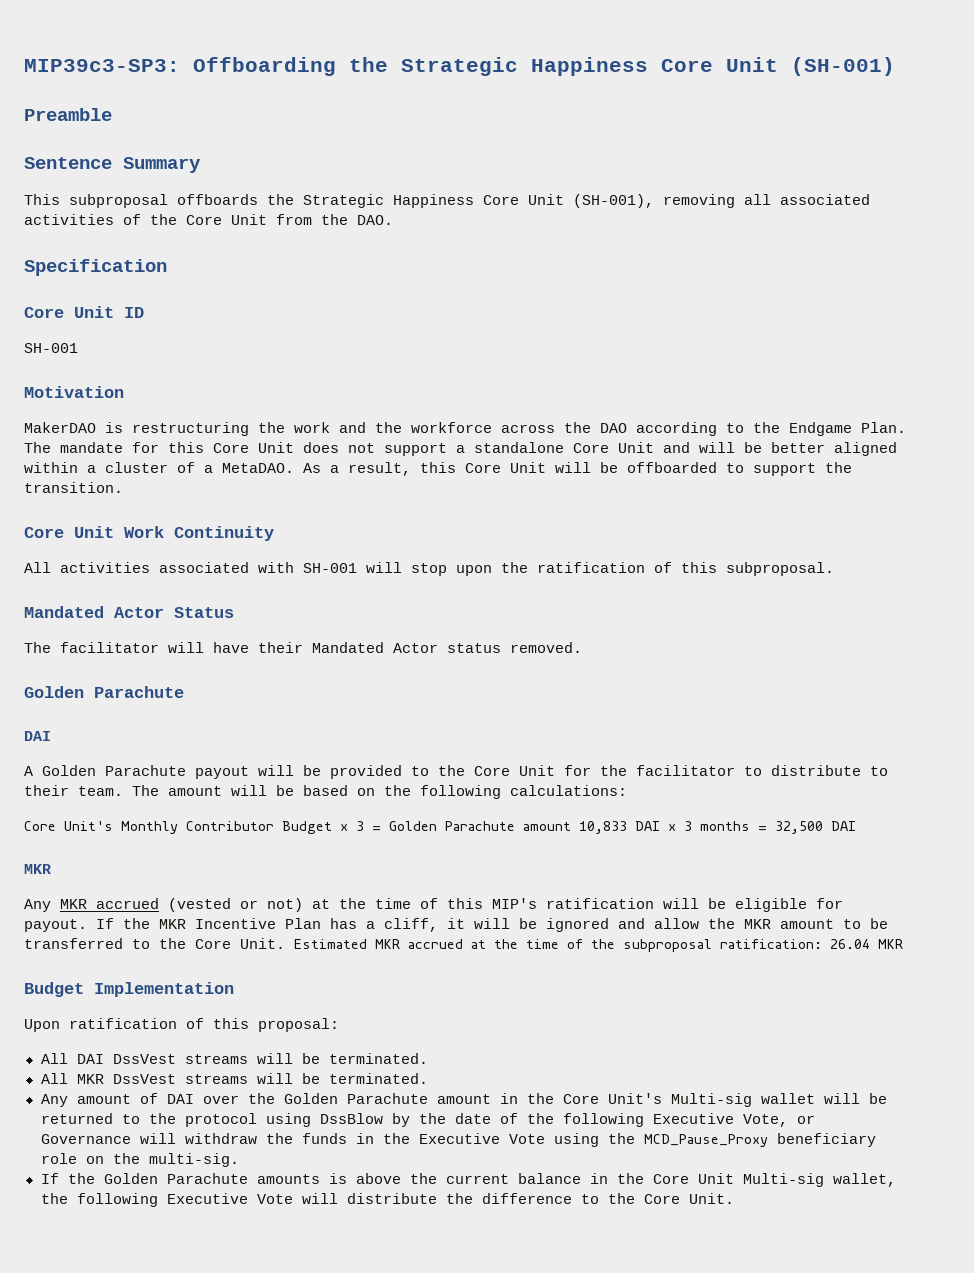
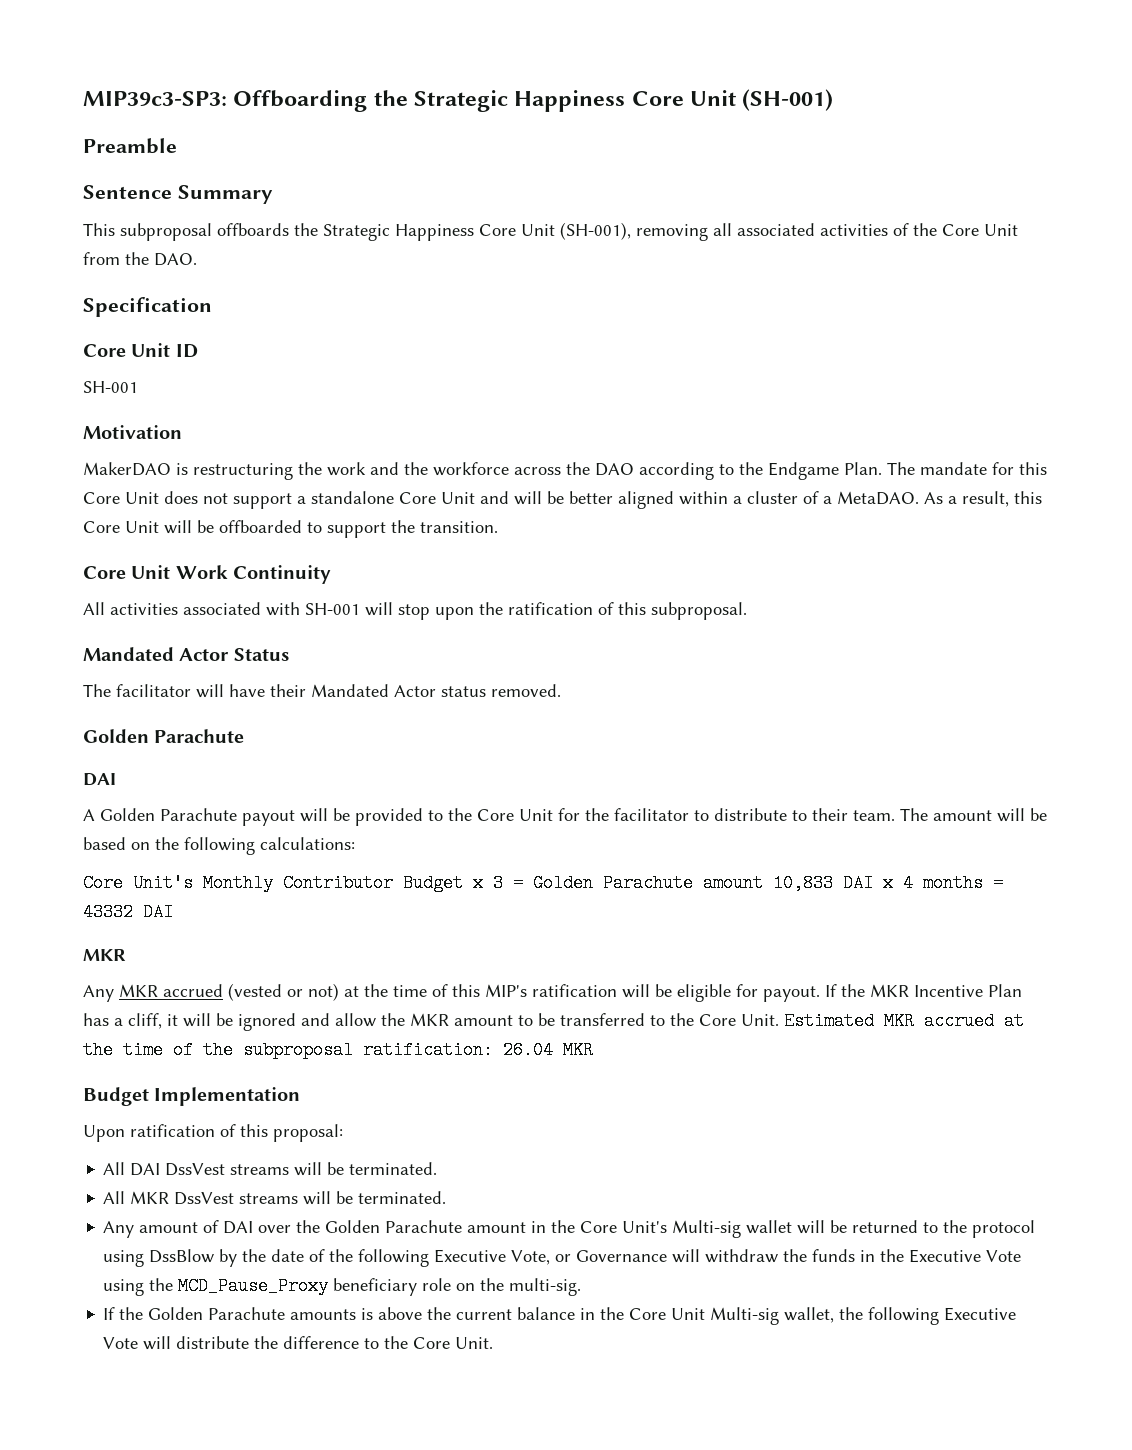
- Core Unit's Monthly Contributor Budget x 3 = Golden Parachute amount 10,833 DAI x 3 months = 32,500 DAI
+ Core Unit's Monthly Contributor Budget x 3 = Golden Parachute amount 10,833 DAI x 4 months = 43332 DAI

